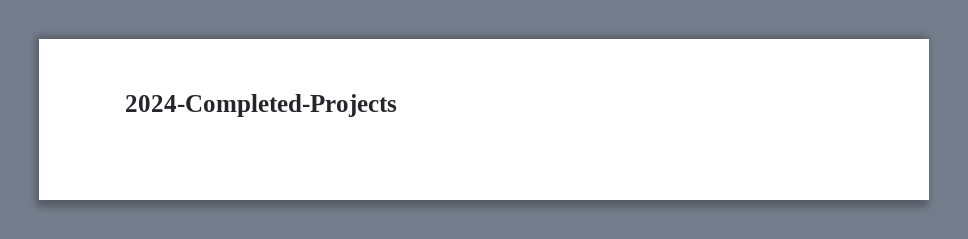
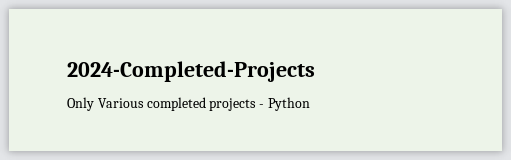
+ Only Various completed projects - Python

